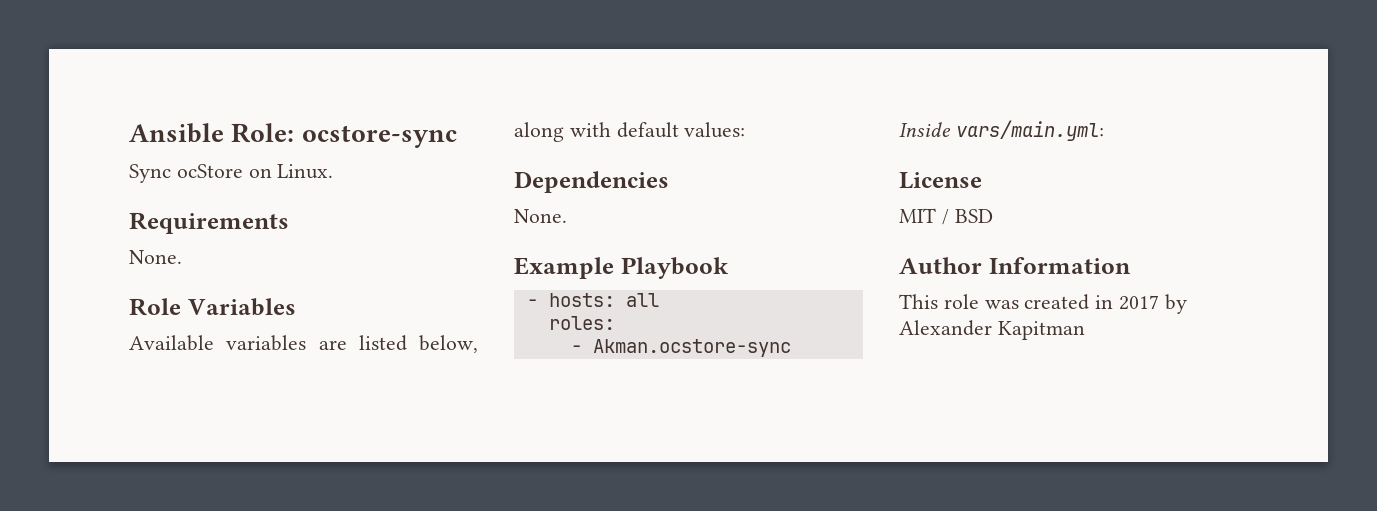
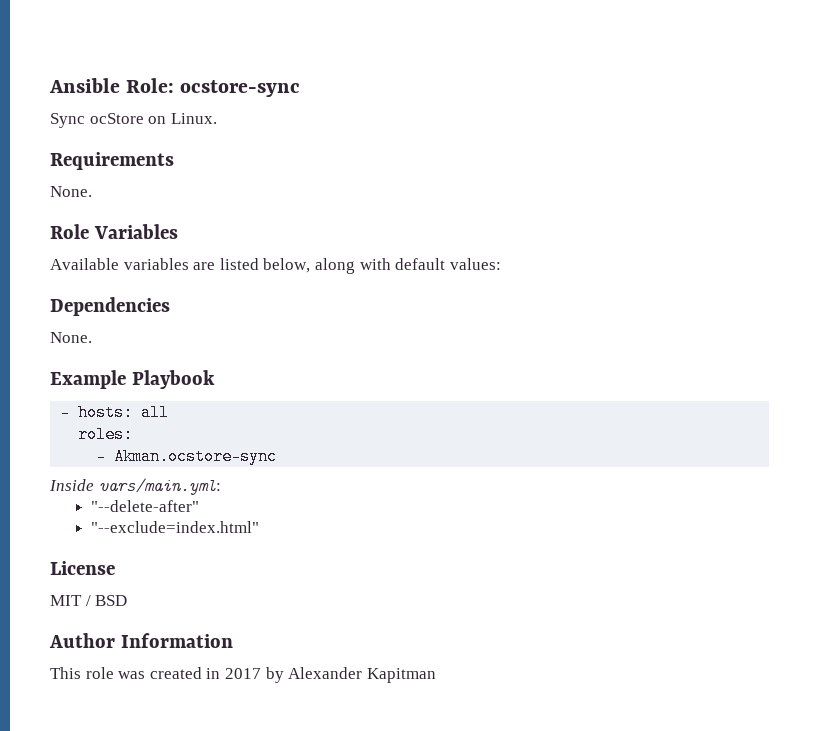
+ "--delete-after"
+ "--exclude=index.html"

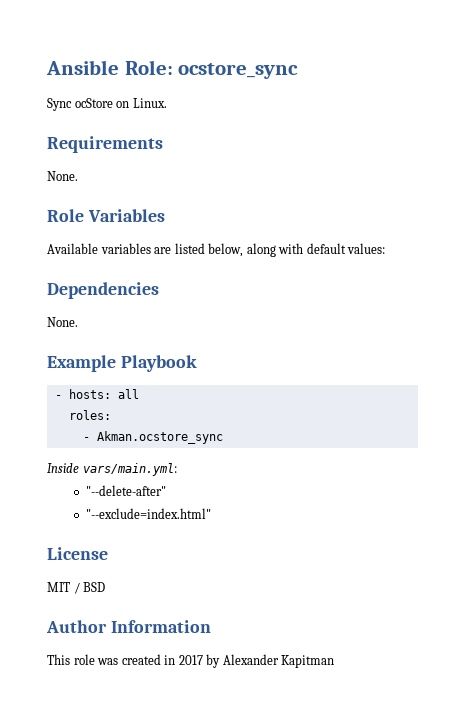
- Ansible Role: ocstore-sync
+ Ansible Role: ocstore_sync
- - Akman.ocstore-sync
+ - Akman.ocstore_sync

